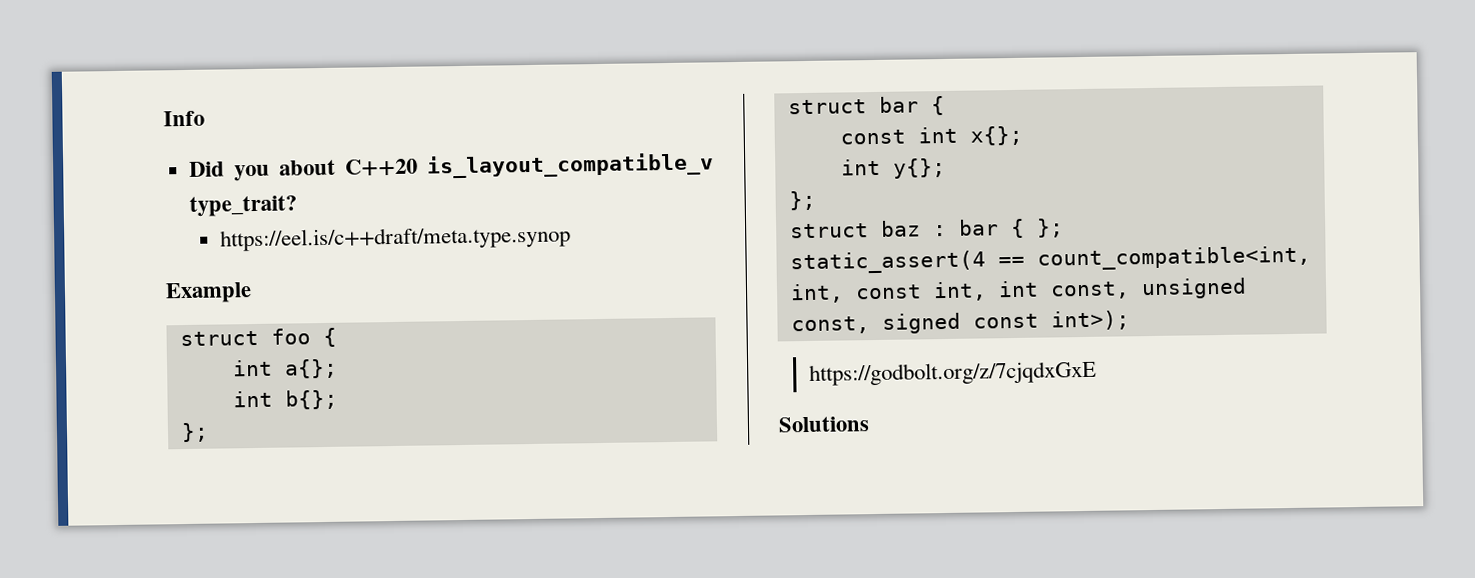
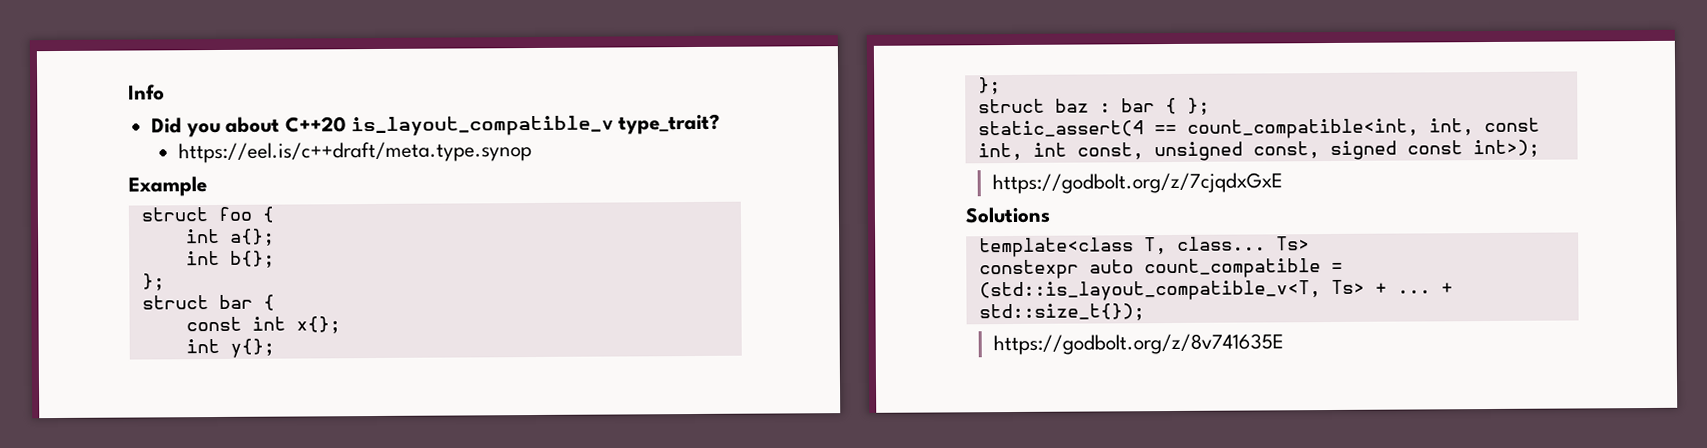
+ template<class T, class... Ts>
+ constexpr auto count_compatible = (std::is_layout_compatible_v<T, Ts> + ... + std::size_t{});
+ https://godbolt.org/z/8v741635E

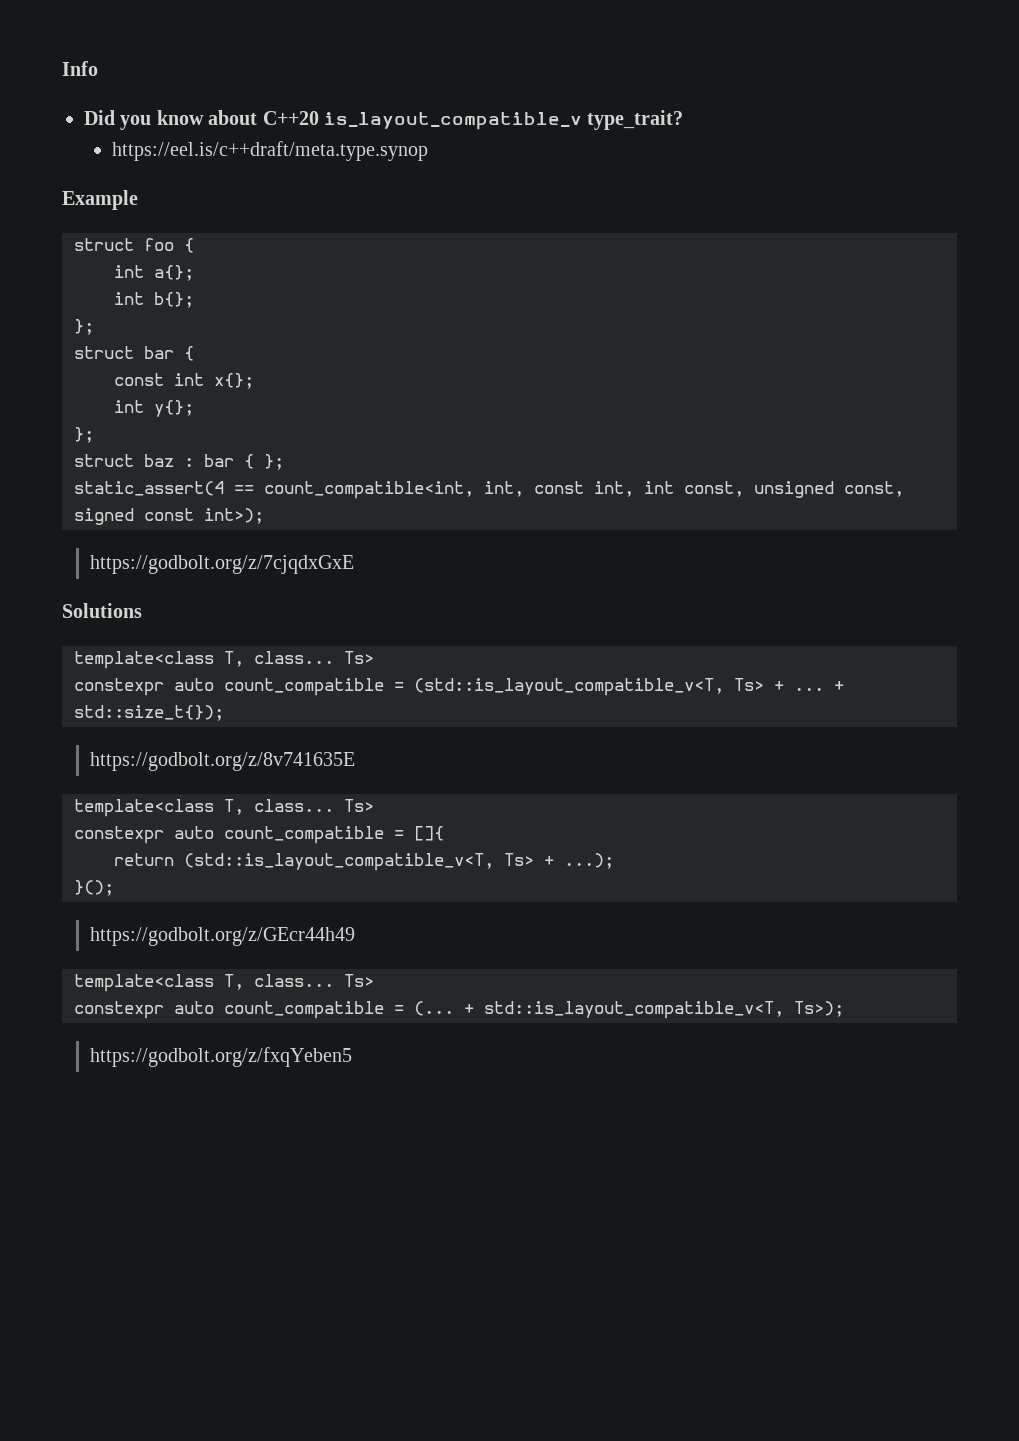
- Did you about C++20 is_layout_compatible_v type_trait?
+ Did you know about C++20 is_layout_compatible_v type_trait?
  https://godbolt.org/z/8v741635E
+ template<class T, class... Ts>
+ constexpr auto count_compatible = []{
+ return (std::is_layout_compatible_v<T, Ts> + ...);
+ }();
+ https://godbolt.org/z/GEcr44h49
+ template<class T, class... Ts>
+ constexpr auto count_compatible = (... + std::is_layout_compatible_v<T, Ts>);
+ https://godbolt.org/z/fxqYeben5

